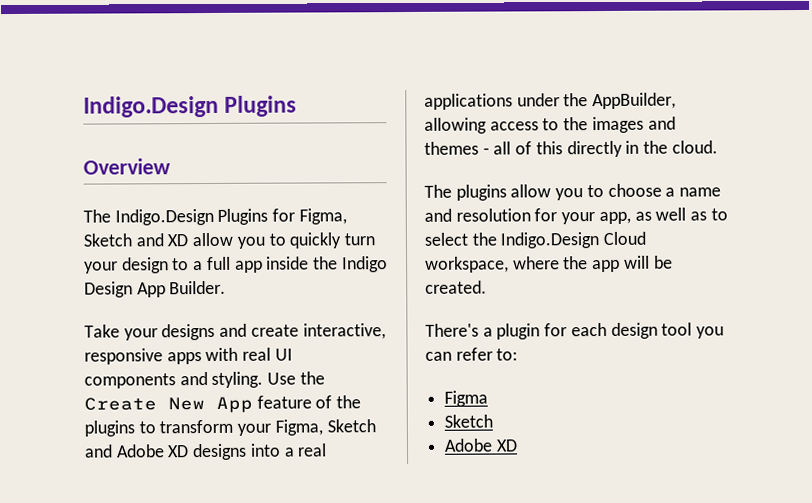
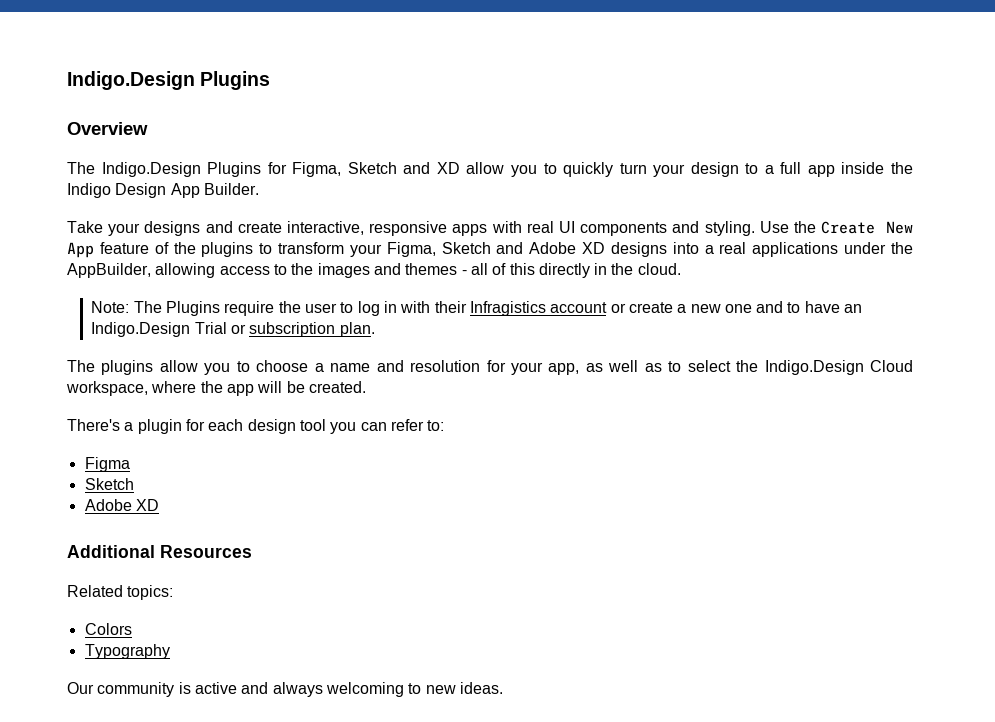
+ Note: The Plugins require the user to log in with their Infragistics account or create a new one and to have an Indigo.Design Trial or subscription plan.
+ Additional Resources
+ Related topics:
+ Colors
+ Typography
+ Our community is active and always welcoming to new ideas.

